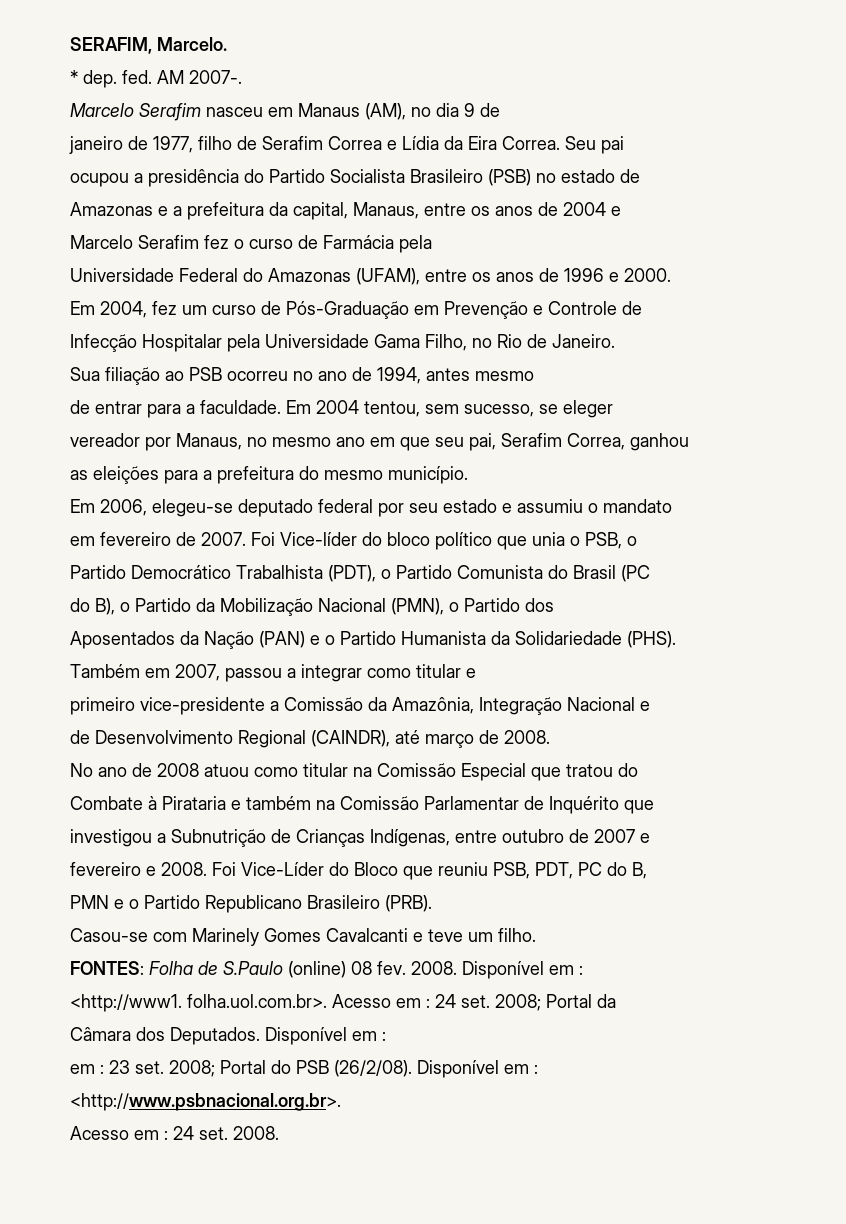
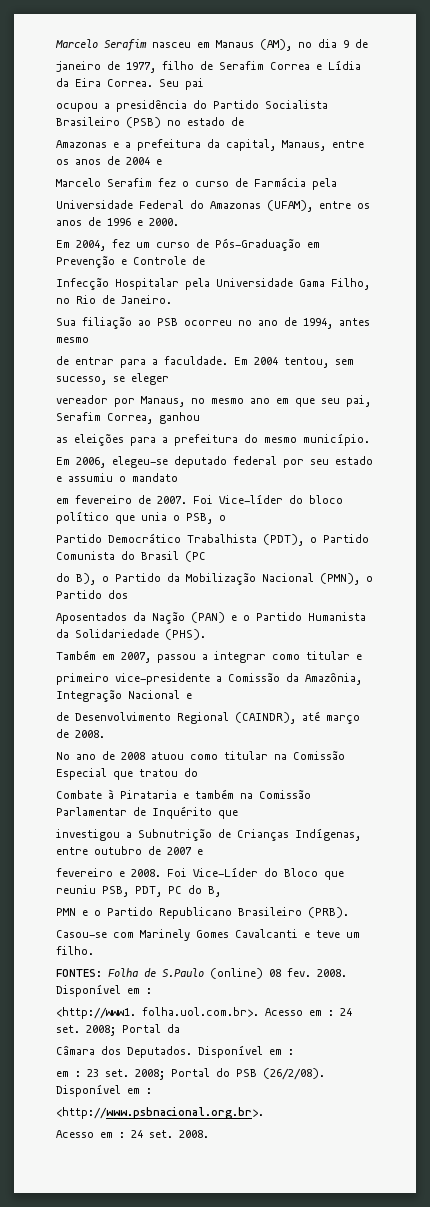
- SERAFIM, Marcelo.
- * dep. fed. AM 2007-.

